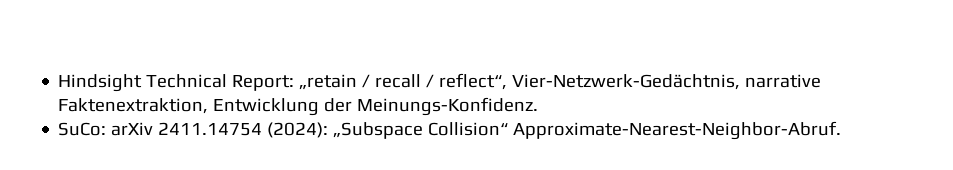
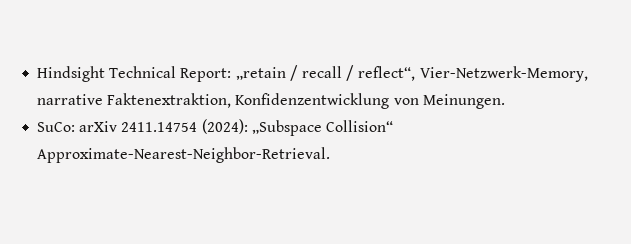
- Hindsight Technical Report: „retain / recall / reflect“, Vier-Netzwerk-Gedächtnis, narrative Faktenextraktion, Entwicklung der Meinungs-Konfidenz.
+ Hindsight Technical Report: „retain / recall / reflect“, Vier-Netzwerk-Memory, narrative Faktenextraktion, Konfidenzentwicklung von Meinungen.
- SuCo: arXiv 2411.14754 (2024): „Subspace Collision“ Approximate-Nearest-Neighbor-Abruf.
+ SuCo: arXiv 2411.14754 (2024): „Subspace Collision“ Approximate-Nearest-Neighbor-Retrieval.

